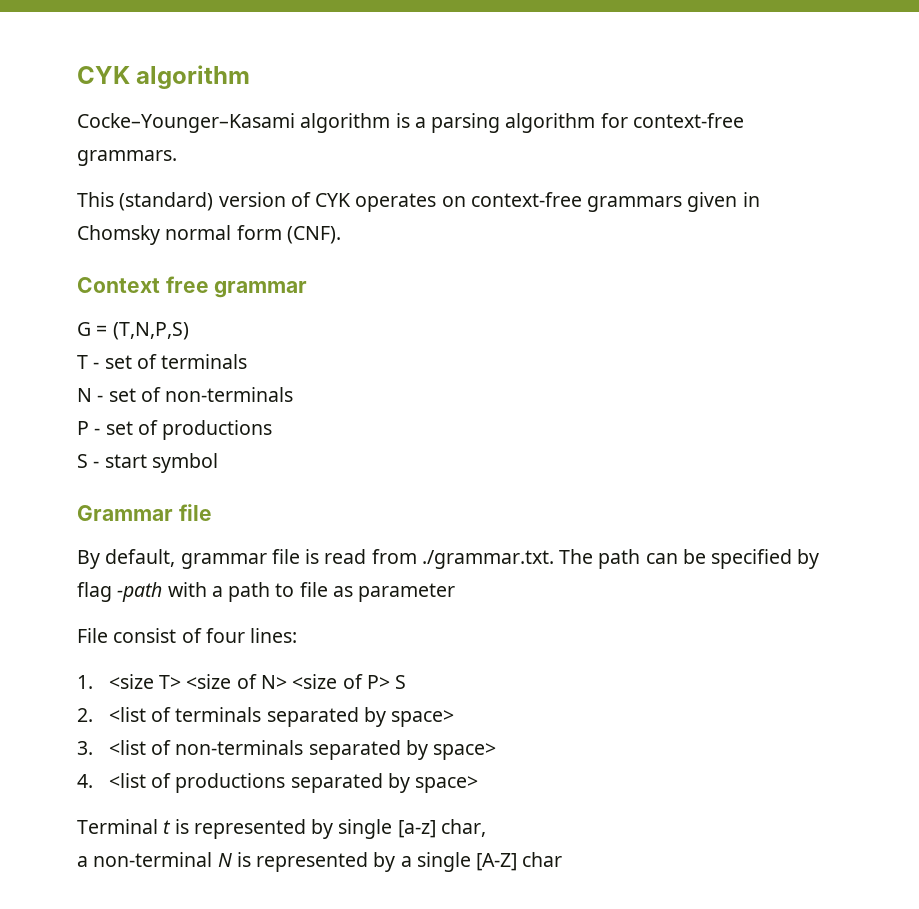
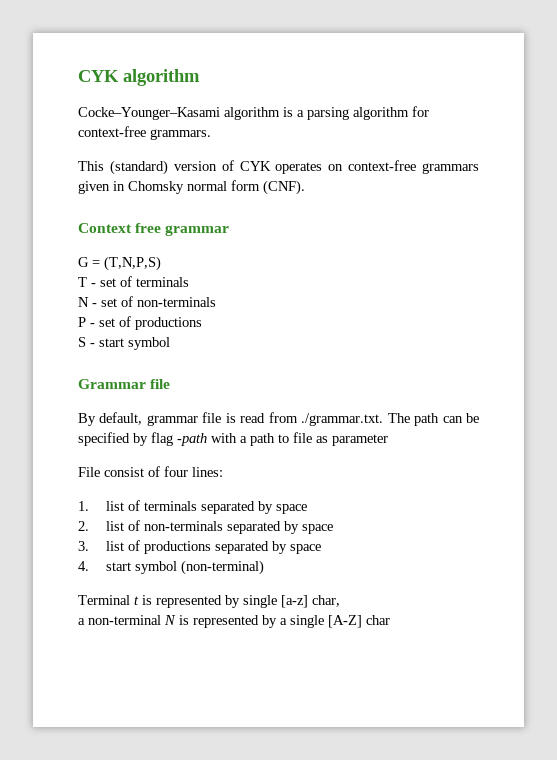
- 1. <size T> <size of N> <size of P> S
- 2. <list of terminals separated by space>
- 3. <list of non-terminals separated by space>
- 4. <list of productions separated by space>
+ 1. list of terminals separated by space
+ 2. list of non-terminals separated by space
+ 3. list of productions separated by space
+ 4. start symbol (non-terminal)

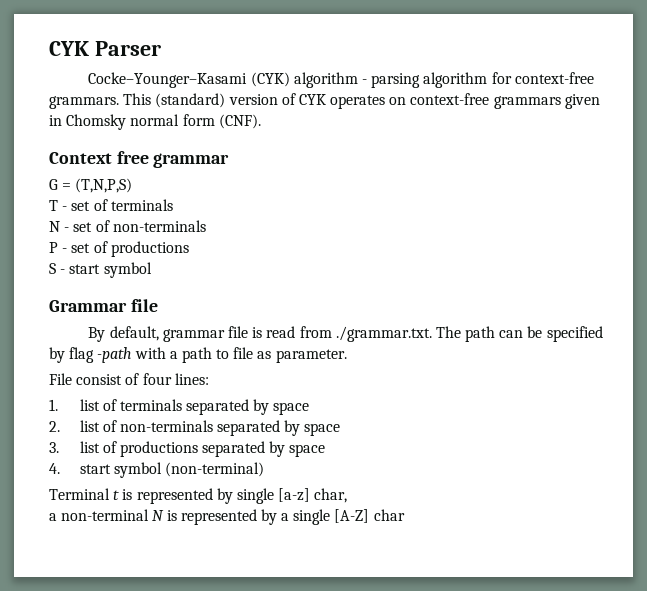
- CYK algorithm
+ CYK Parser
- Cocke–Younger–Kasami algorithm is a parsing algorithm for context-free grammars.
- This (standard) version of CYK operates on context-free grammars given in Chomsky normal form (CNF).
+ Cocke–Younger–Kasami (CYK) algorithm - parsing algorithm for context-free grammars. This (standard) version of CYK operates on context-free grammars given in Chomsky normal form (CNF).
- By default, grammar file is read from ./grammar.txt. The path can be specified by flag -path with a path to file as parameter
+ By default, grammar file is read from ./grammar.txt. The path can be specified by flag -path with a path to file as parameter.

